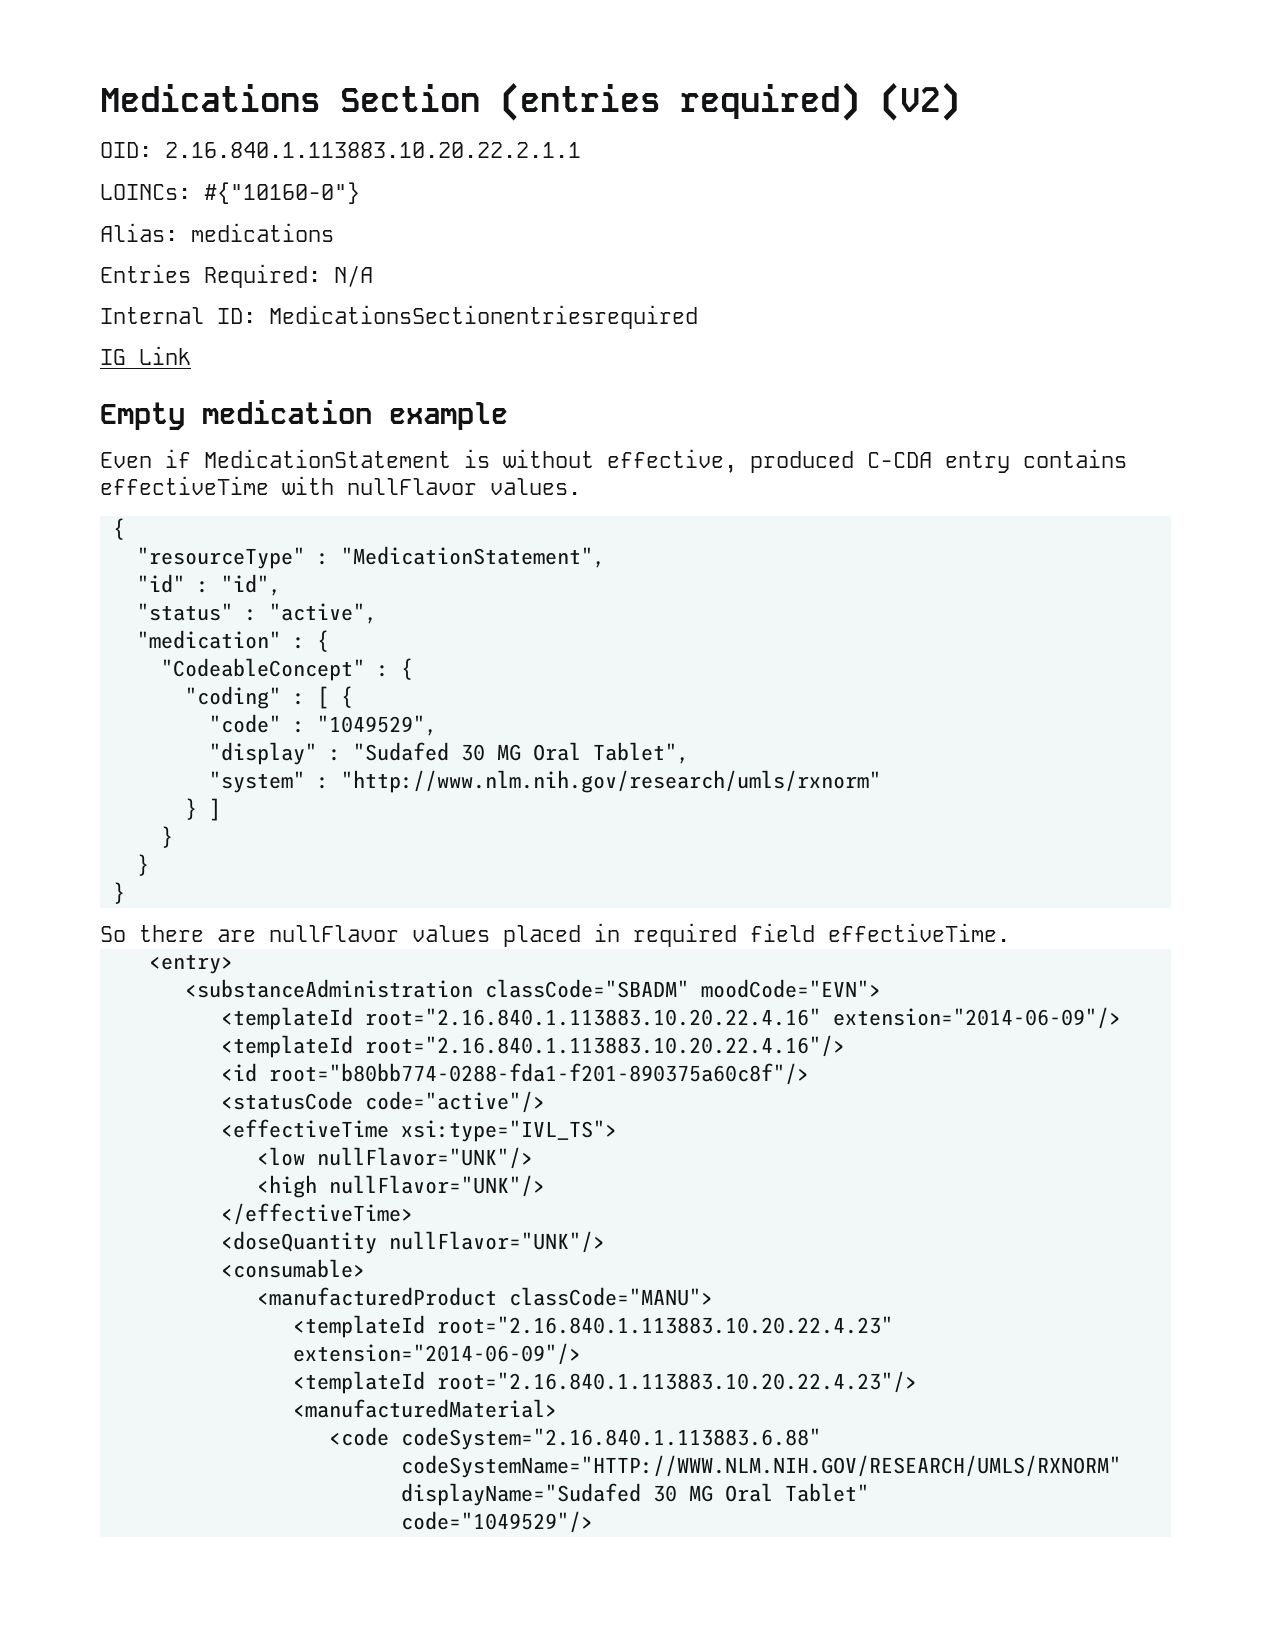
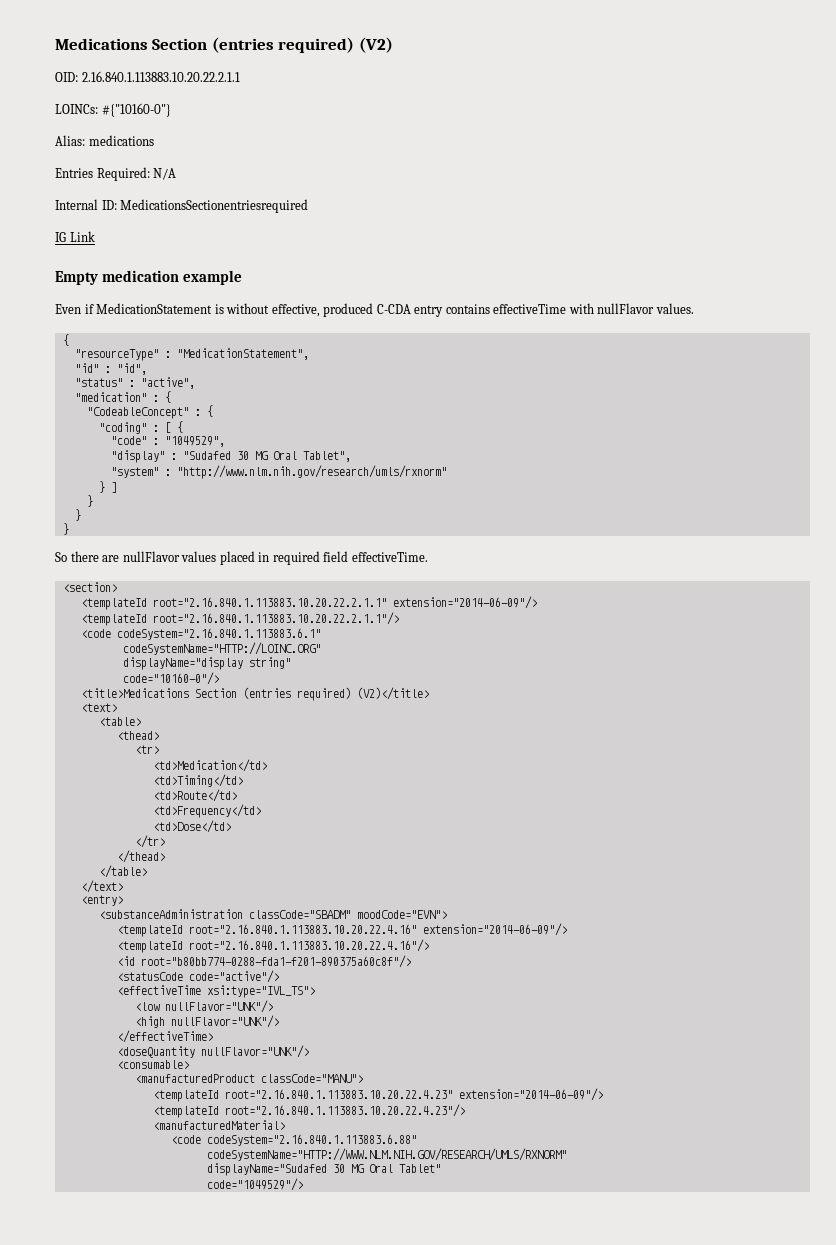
+ <section>
+ <templateId root="2.16.840.1.113883.10.20.22.2.1.1" extension="2014-06-09"/>
+ <templateId root="2.16.840.1.113883.10.20.22.2.1.1"/>
+ <code codeSystem="2.16.840.1.113883.6.1"
+ codeSystemName="HTTP://LOINC.ORG"
+ displayName="display string"
+ code="10160-0"/>
+ <title>Medications Section (entries required) (V2)</title>
+ <text>
+ <table>
+ <thead>
+ <tr>
+ <td>Medication</td>
+ <td>Timing</td>
+ <td>Route</td>
+ <td>Frequency</td>
+ <td>Dose</td>
+ </tr>
+ </thead>
+ </table>
+ </text>

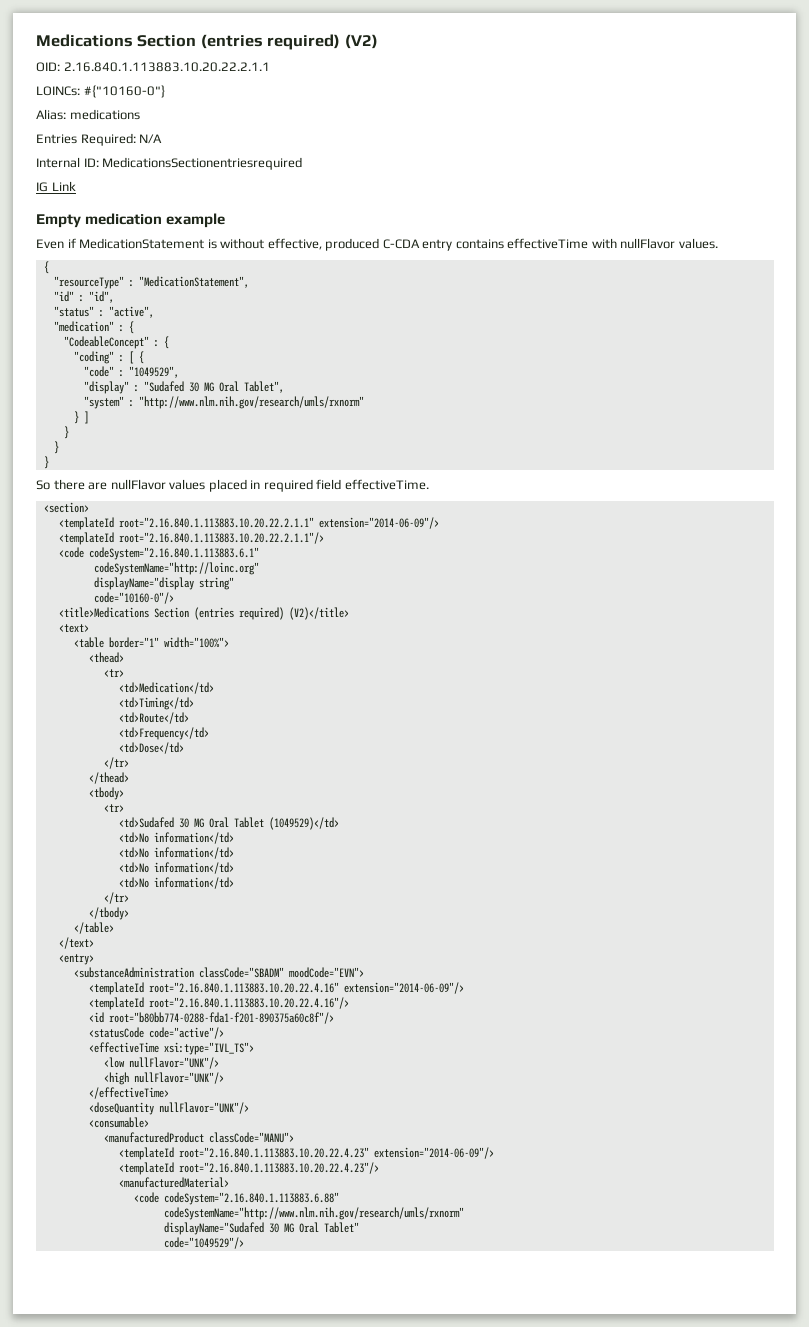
- codeSystemName="HTTP://LOINC.ORG"
+ codeSystemName="http://loinc.org"
- <table>
+ <table border="1" width="100%">
+ <tbody>
+ <tr>
+ <td>Sudafed 30 MG Oral Tablet (1049529)</td>
+ <td>No information</td>
+ <td>No information</td>
+ <td>No information</td>
+ <td>No information</td>
+ </tr>
+ </tbody>
- codeSystemName="HTTP://WWW.NLM.NIH.GOV/RESEARCH/UMLS/RXNORM"
+ codeSystemName="http://www.nlm.nih.gov/research/umls/rxnorm"

